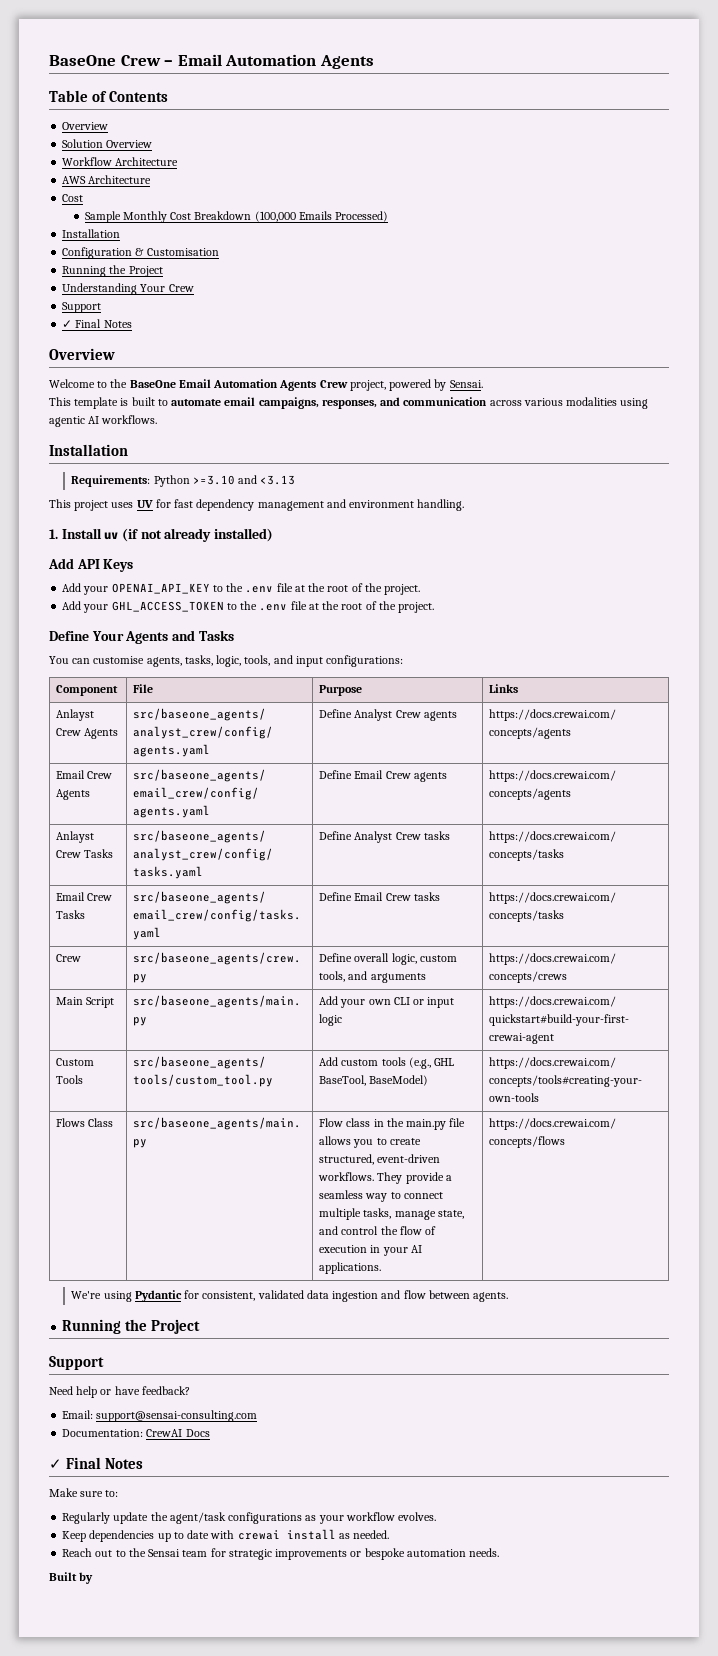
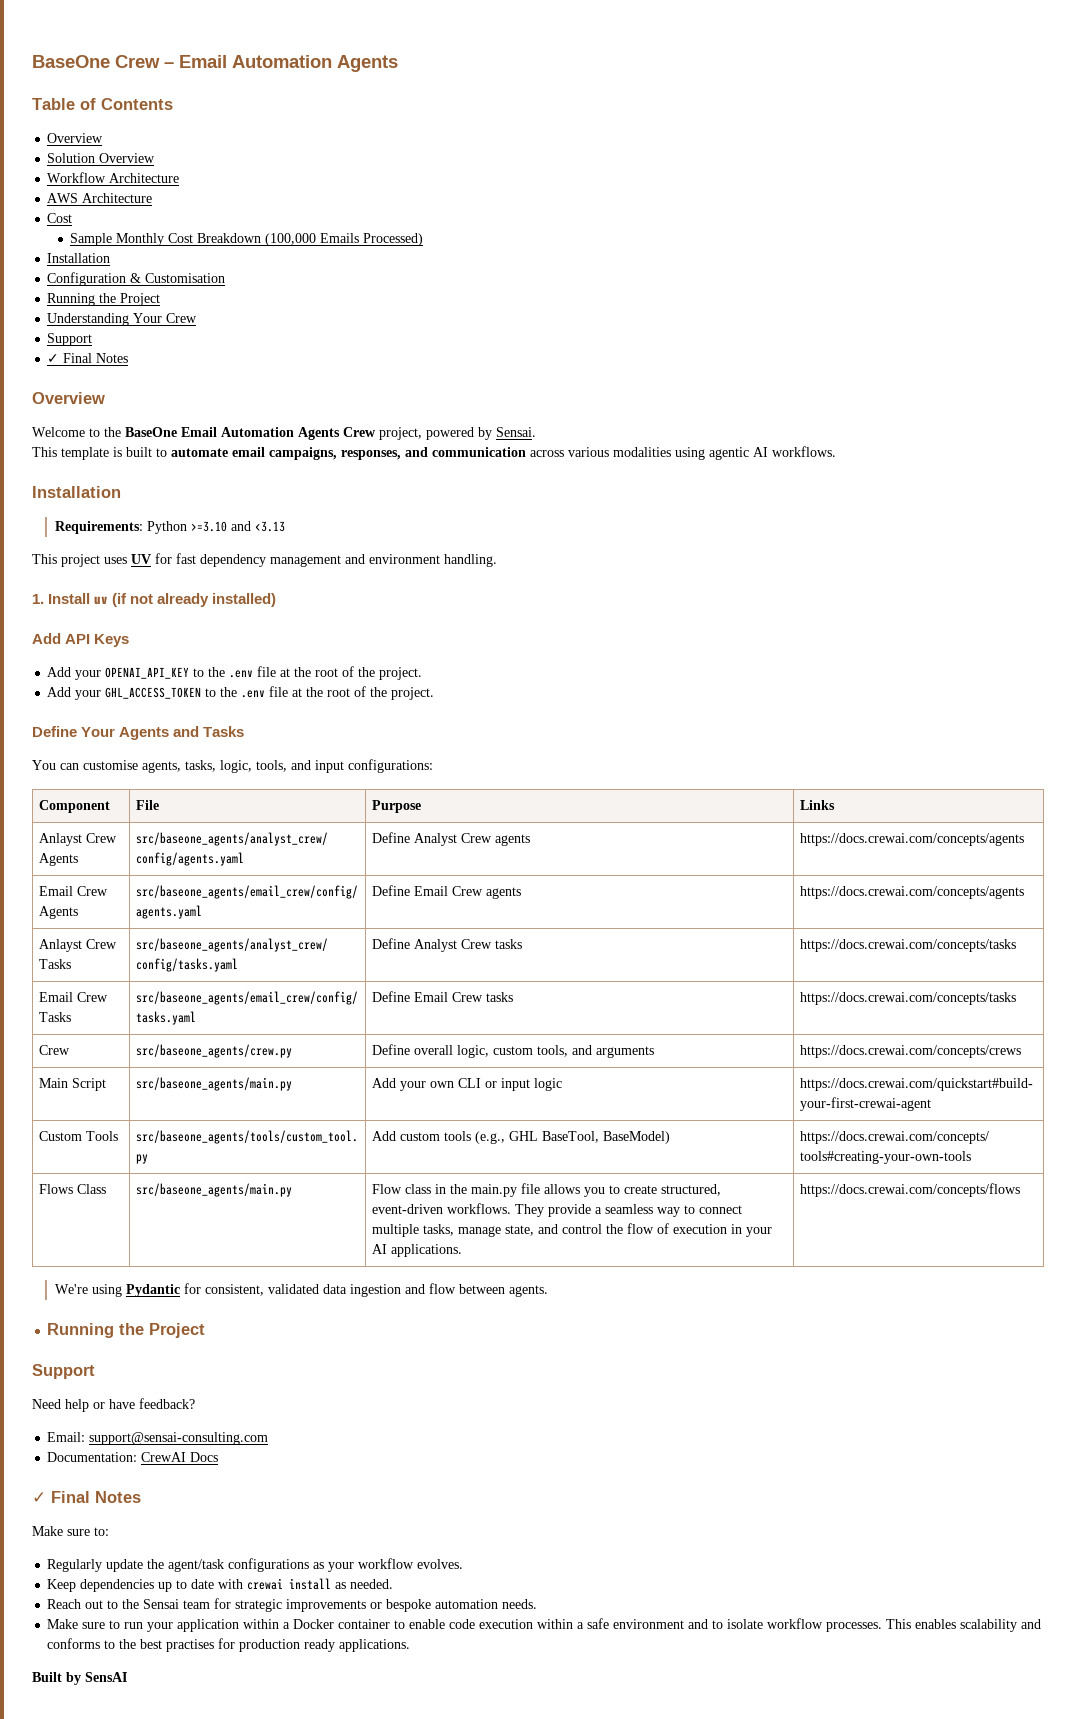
+ Make sure to run your application within a Docker container to enable code execution within a safe environment and to isolate workflow processes. This enables scalability and conforms to the best practises for production ready applications.
- Built by
+ Built by SensAI

